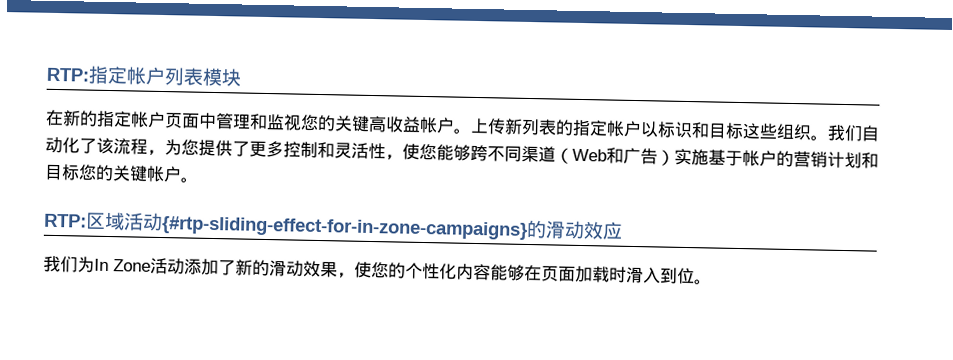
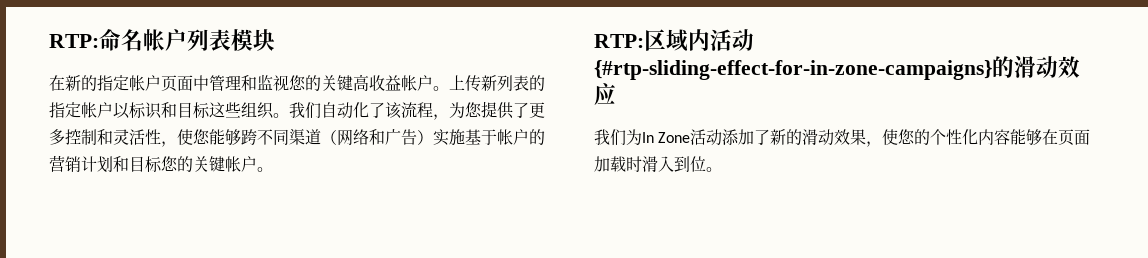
- RTP:指定帐户列表模块
+ RTP:命名帐户列表模块
- 我们自动化了该流程，为您提供了更多控制和灵活性，使您能够跨不同渠道（Web和广告）实施基于帐户的营销计划和目标您的关键帐户。
+ 我们自动化了该流程，为您提供了更多控制和灵活性，使您能够跨不同渠道（网络和广告）实施基于帐户的营销计划和目标您的关键帐户。
- RTP:区域活动{#rtp-sliding-effect-for-in-zone-campaigns}的滑动效应
+ RTP:区域内活动{#rtp-sliding-effect-for-in-zone-campaigns}的滑动效应

